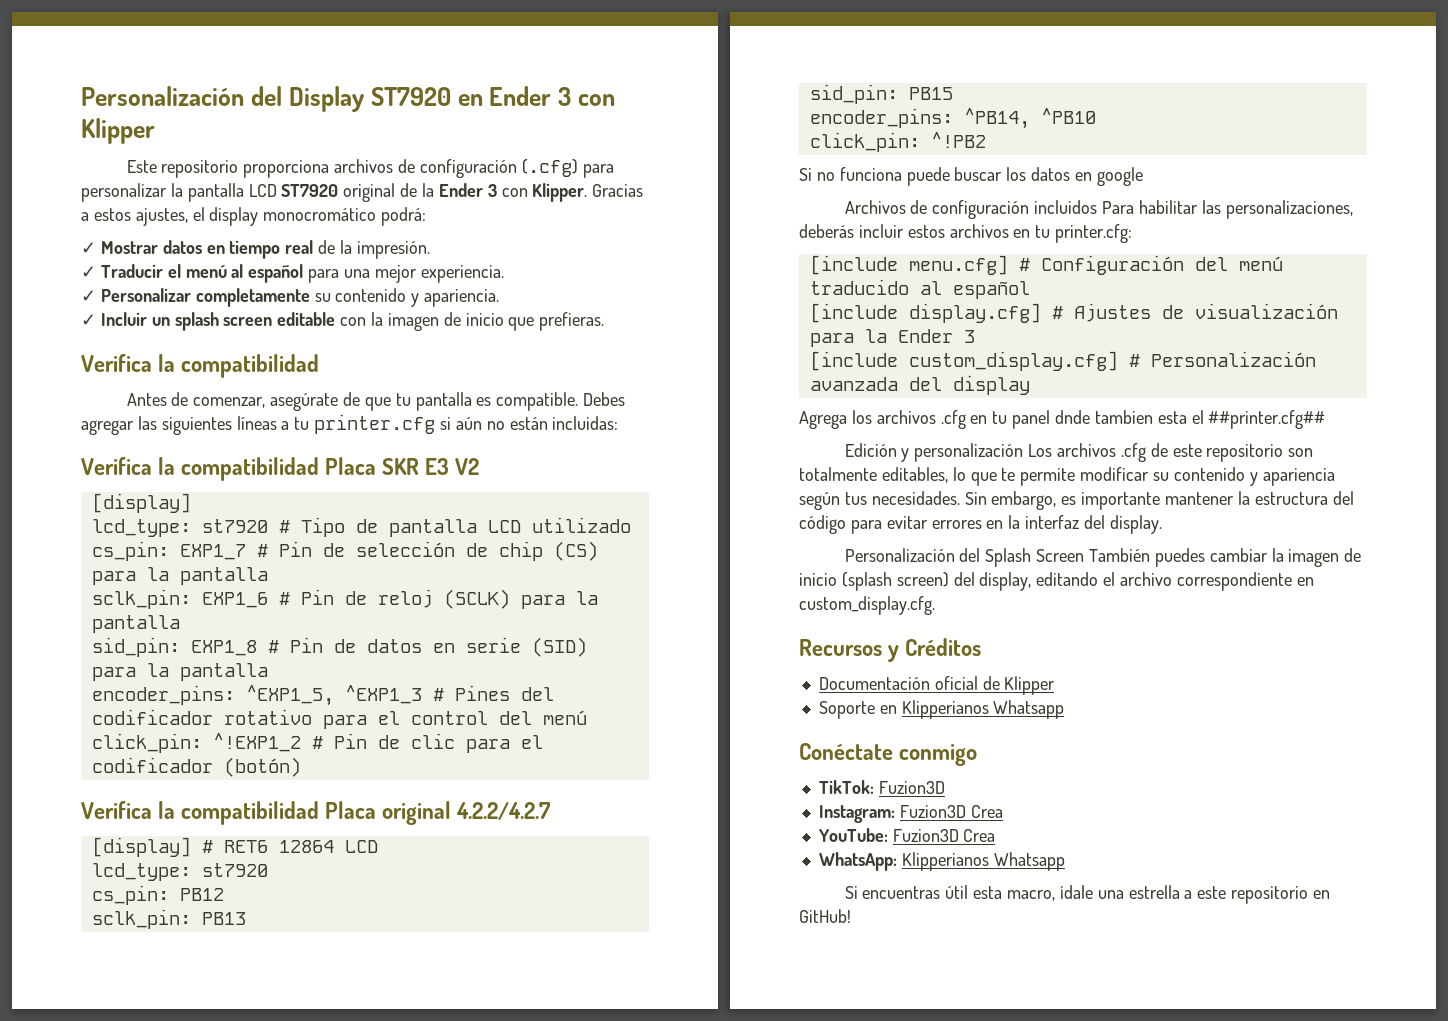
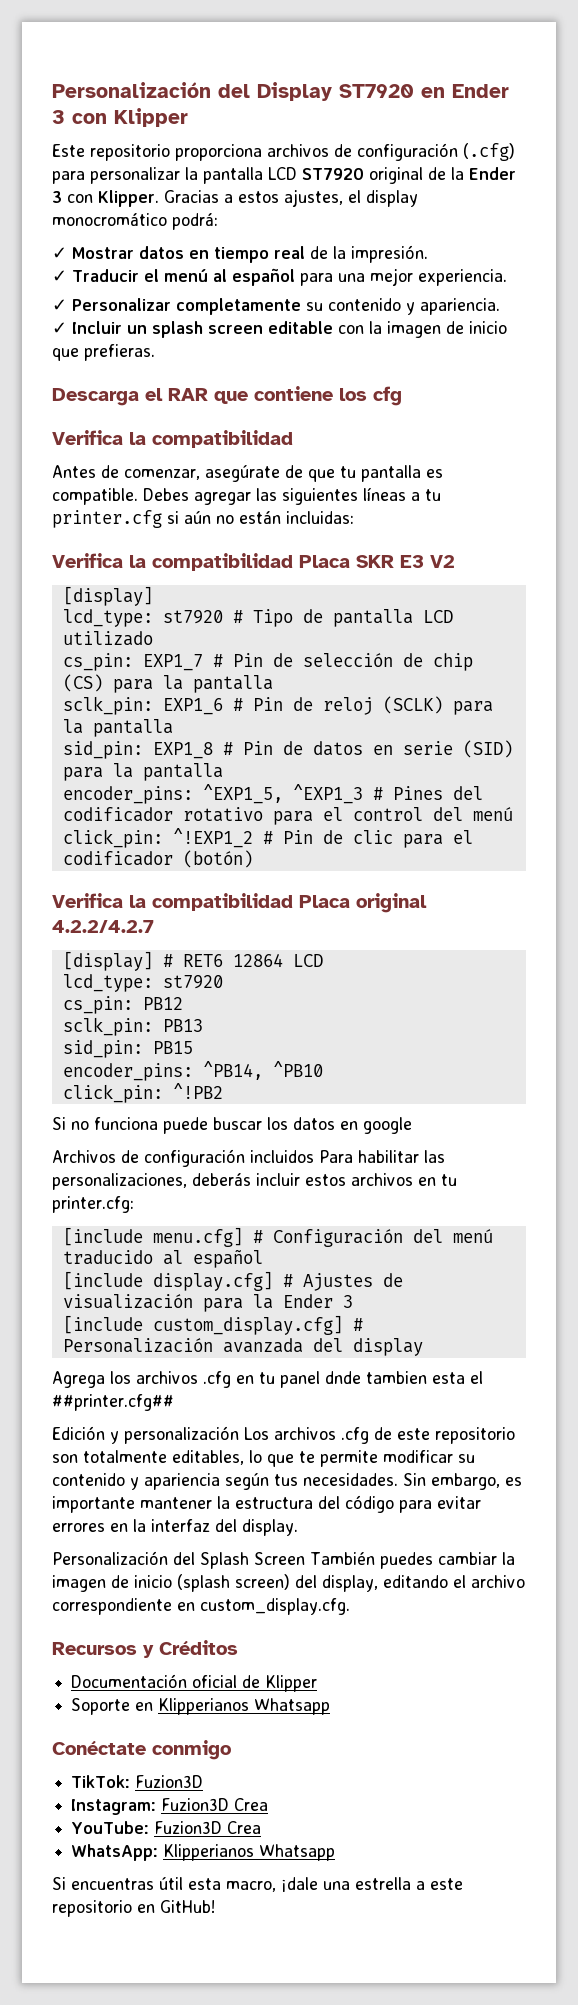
+ Descarga el RAR que contiene los cfg

